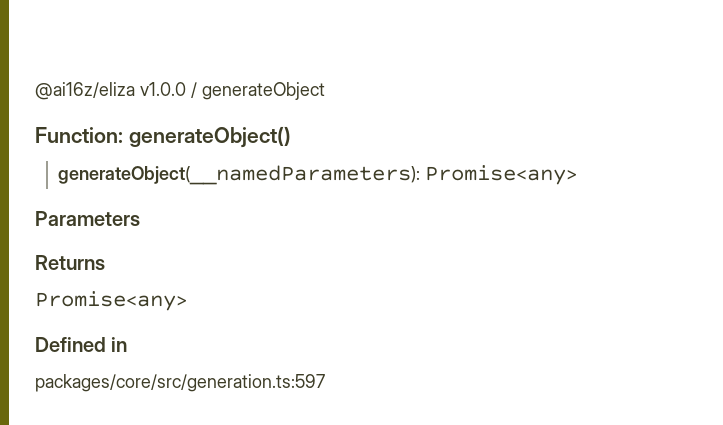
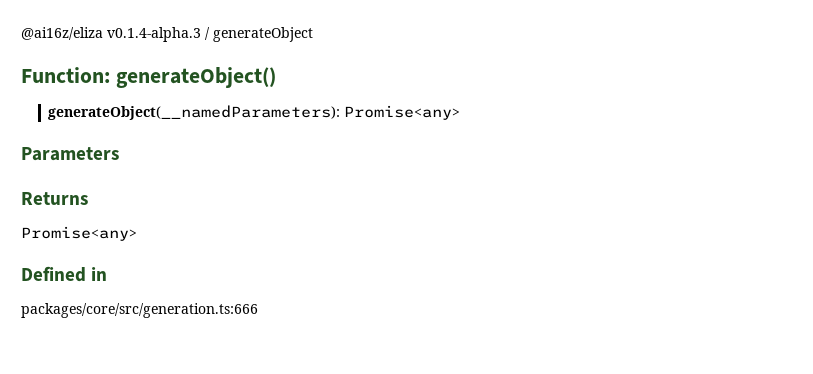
- @ai16z/eliza v1.0.0 / generateObject
+ @ai16z/eliza v0.1.4-alpha.3 / generateObject
- packages/core/src/generation.ts:597
+ packages/core/src/generation.ts:666

